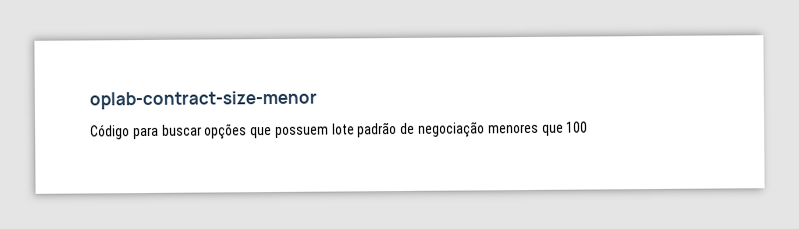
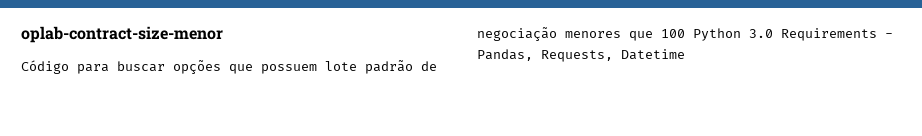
- Código para buscar opções que possuem lote padrão de negociação menores que 100
+ Código para buscar opções que possuem lote padrão de negociação menores que 100 Python 3.0 Requirements - Pandas, Requests, Datetime

